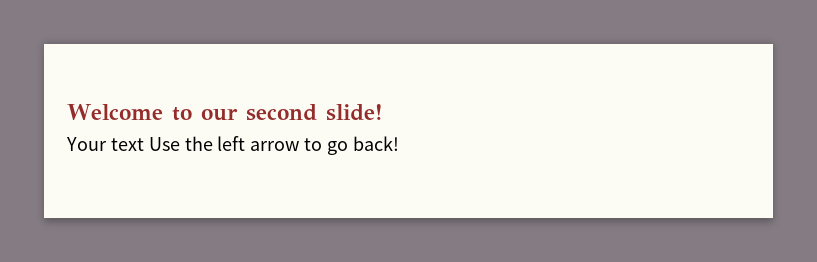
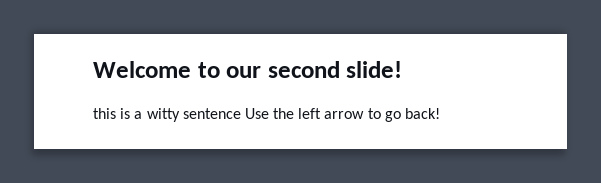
- Your text Use the left arrow to go back!
+ this is a witty sentence Use the left arrow to go back!

